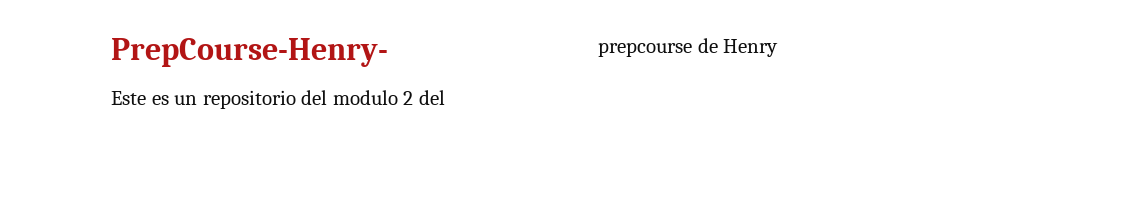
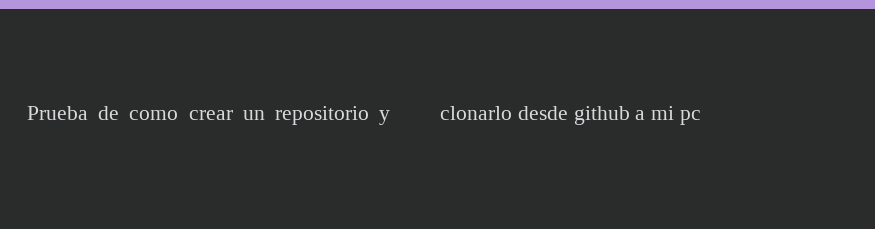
- PrepCourse-Henry-
- Este es un repositorio del modulo 2 del prepcourse de Henry
+ Prueba de como crear un repositorio y clonarlo desde github a mi pc

